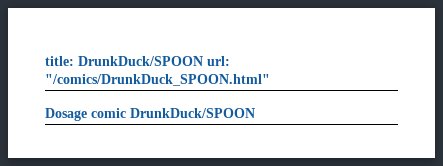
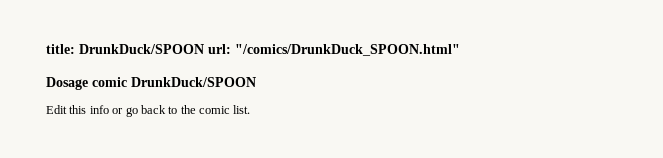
+ Edit this info or go back to the comic list.

